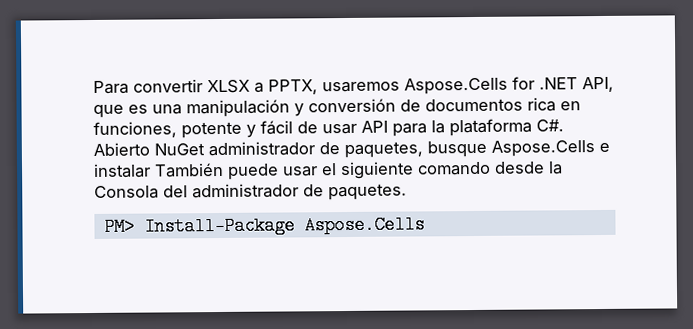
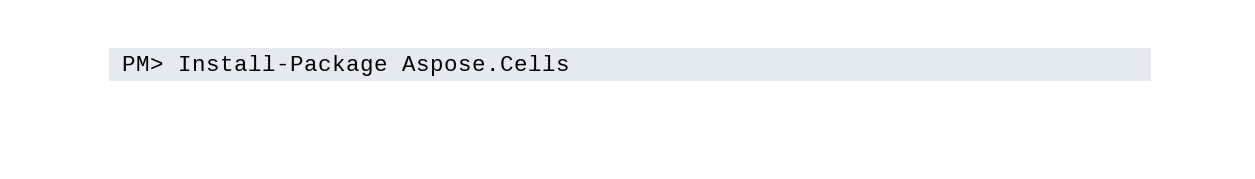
- Para convertir XLSX a PPTX, usaremos Aspose.Cells for .NET API, que es una manipulación y conversión de documentos rica en funciones, potente y fácil de usar API para la plataforma C#. Abierto NuGet administrador de paquetes, busque Aspose.Cells e instalar También puede usar el siguiente comando desde la Consola del administrador de paquetes.

